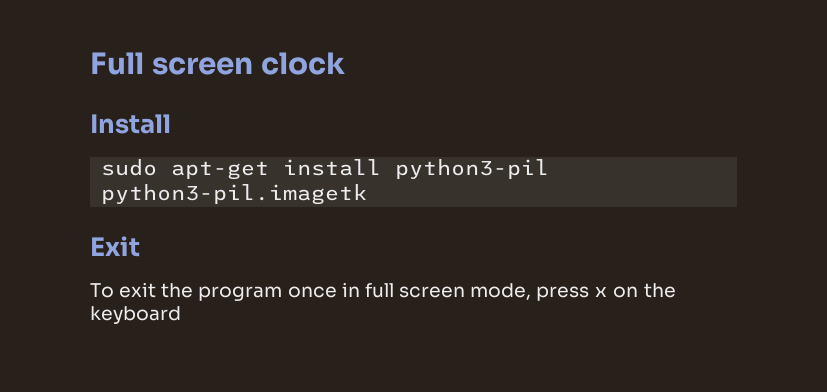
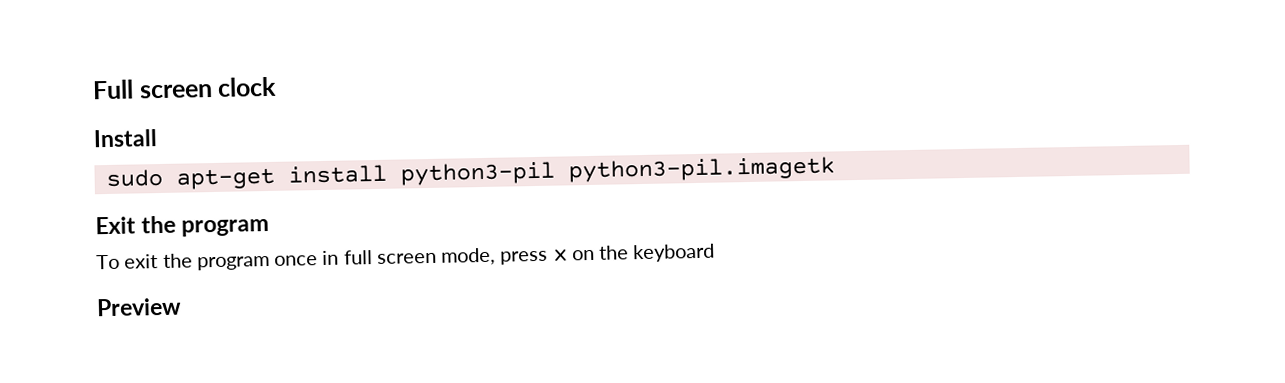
- Exit
+ Exit the program
+ Preview

